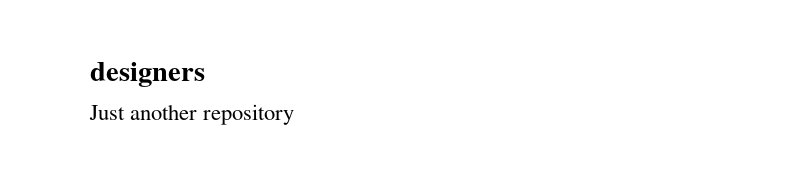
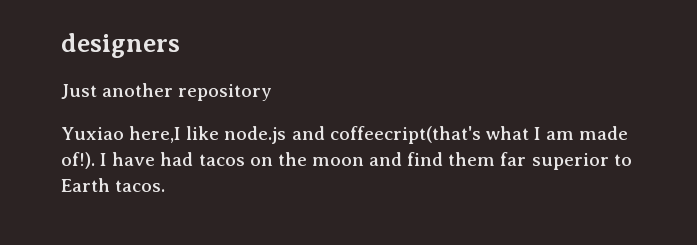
+ Yuxiao here,I like node.js and coffeecript(that's what I am made of!). I have had tacos on the moon and find them far superior to Earth tacos.

